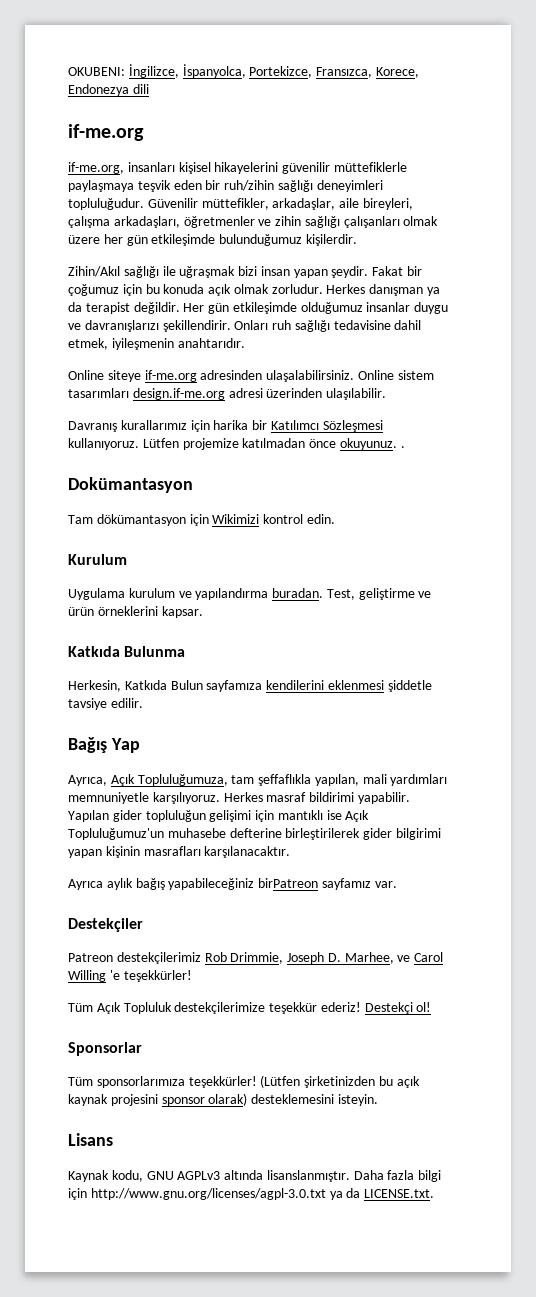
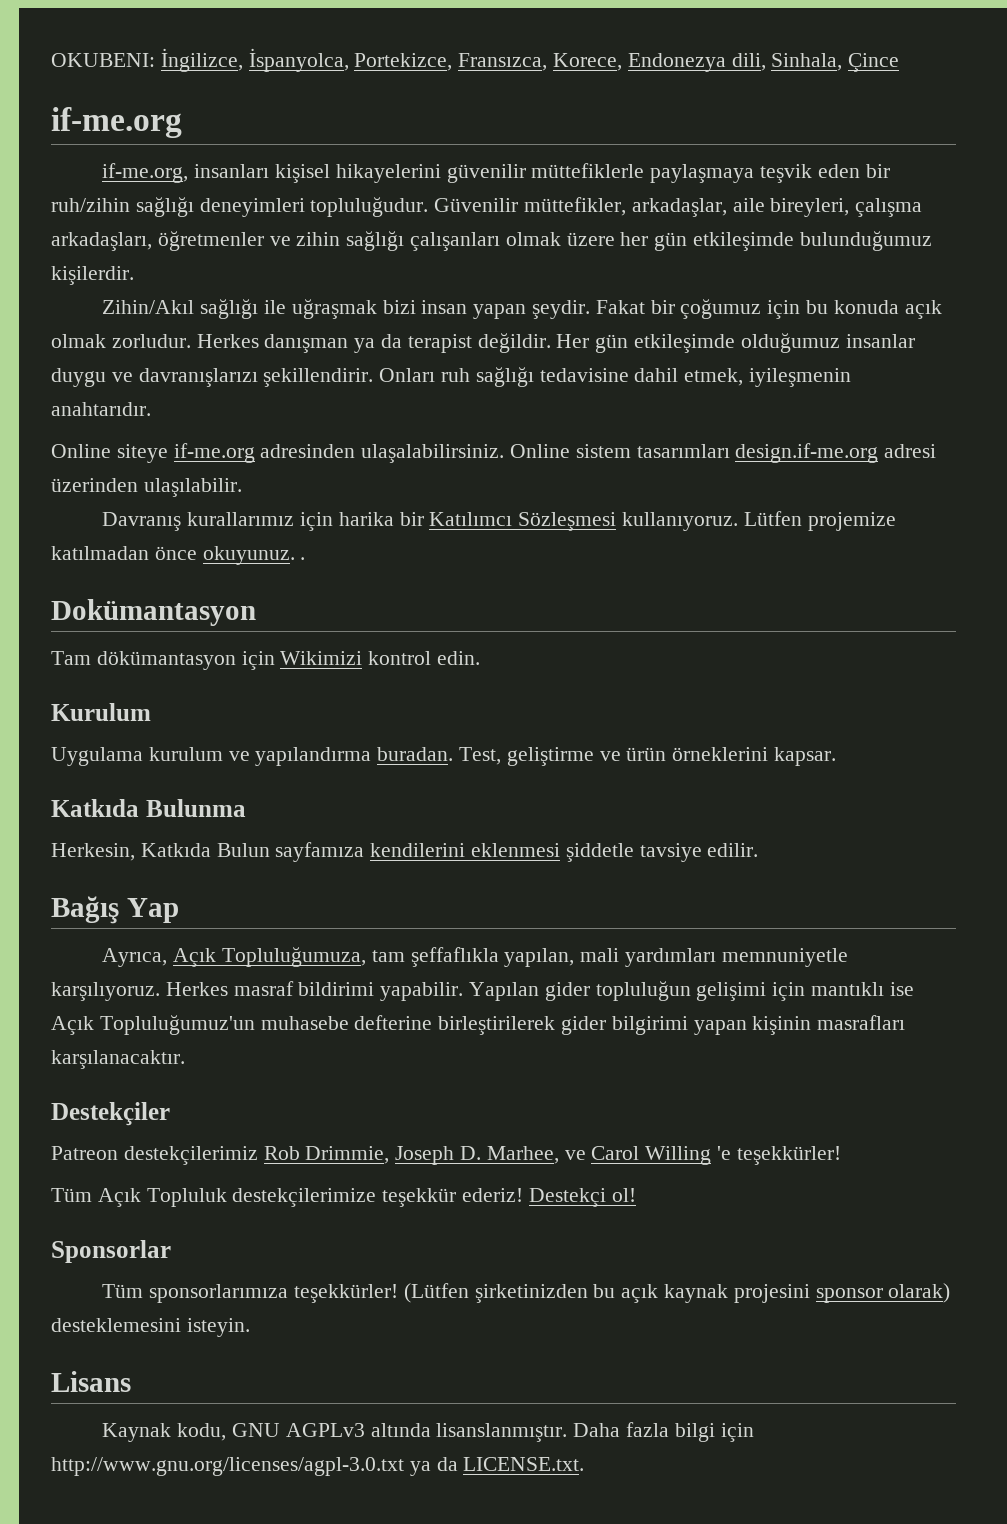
- OKUBENI: İngilizce, İspanyolca, Portekizce, Fransızca, Korece, Endonezya dili
+ OKUBENI: İngilizce, İspanyolca, Portekizce, Fransızca, Korece, Endonezya dili, Sinhala, Çince
- Ayrıca aylık bağış yapabileceğiniz birPatreon sayfamız var.

